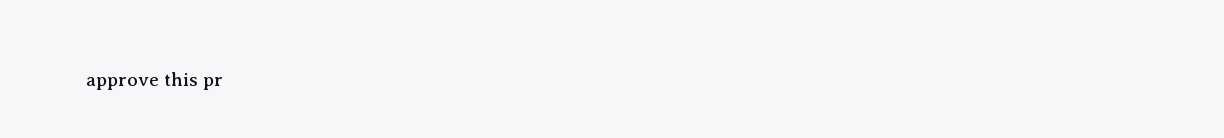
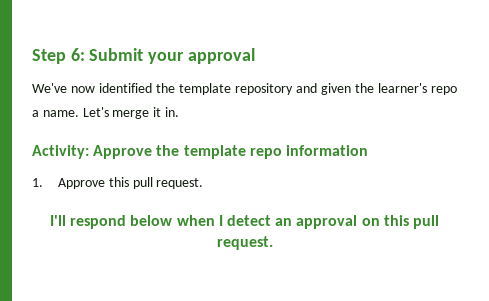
- approve this pr
+ Step 6: Submit your approval
+ We've now identified the template repository and given the learner's repo a name. Let's merge it in.
+ Activity: Approve the template repo information
+ 1. Approve this pull request.
+ I'll respond below when I detect an approval on this pull request.

